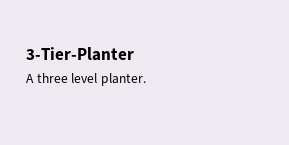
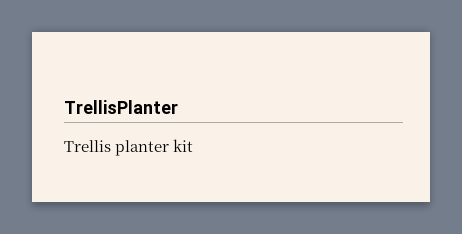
- 3-Tier-Planter
- A three level planter.
+ TrellisPlanter
+ Trellis planter kit

